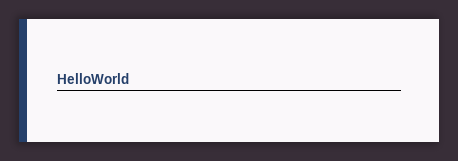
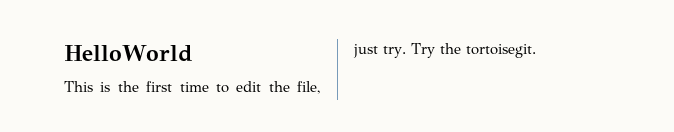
+ This is the first time to edit the file, just try. Try the tortoisegit.

